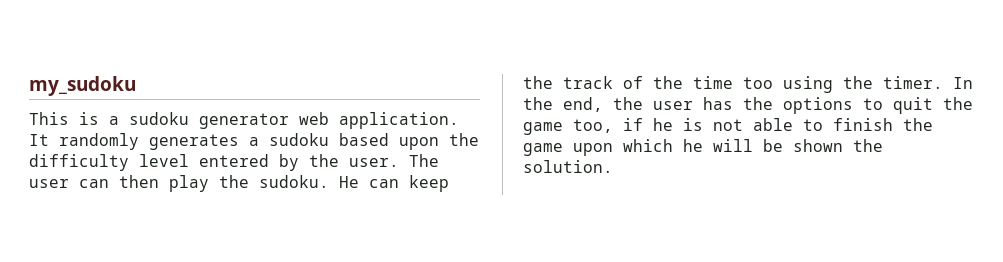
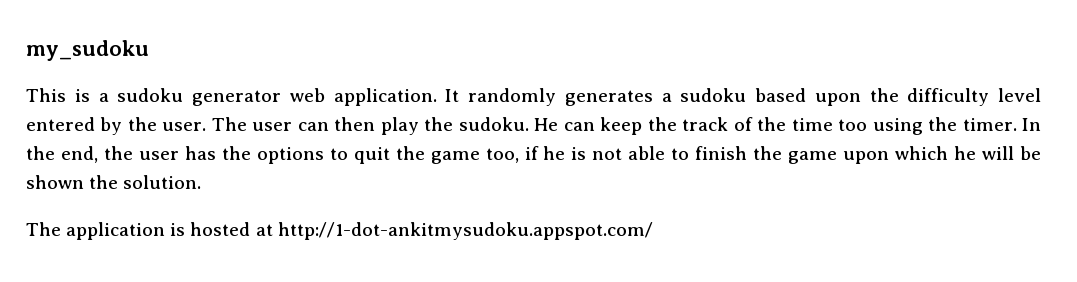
+ The application is hosted at http://1-dot-ankitmysudoku.appspot.com/

